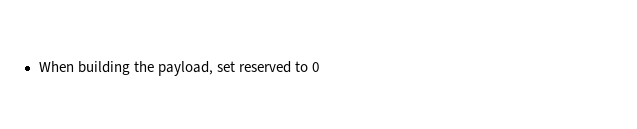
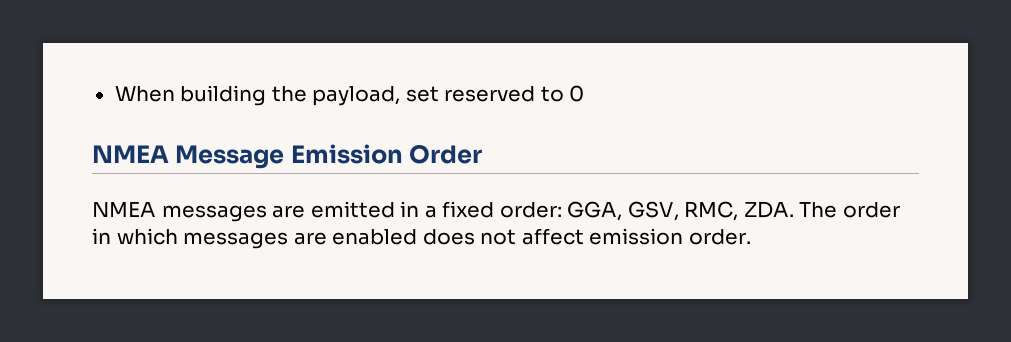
+ NMEA Message Emission Order
+ NMEA messages are emitted in a fixed order: GGA, GSV, RMC, ZDA. The order in which messages are enabled does not affect emission order.

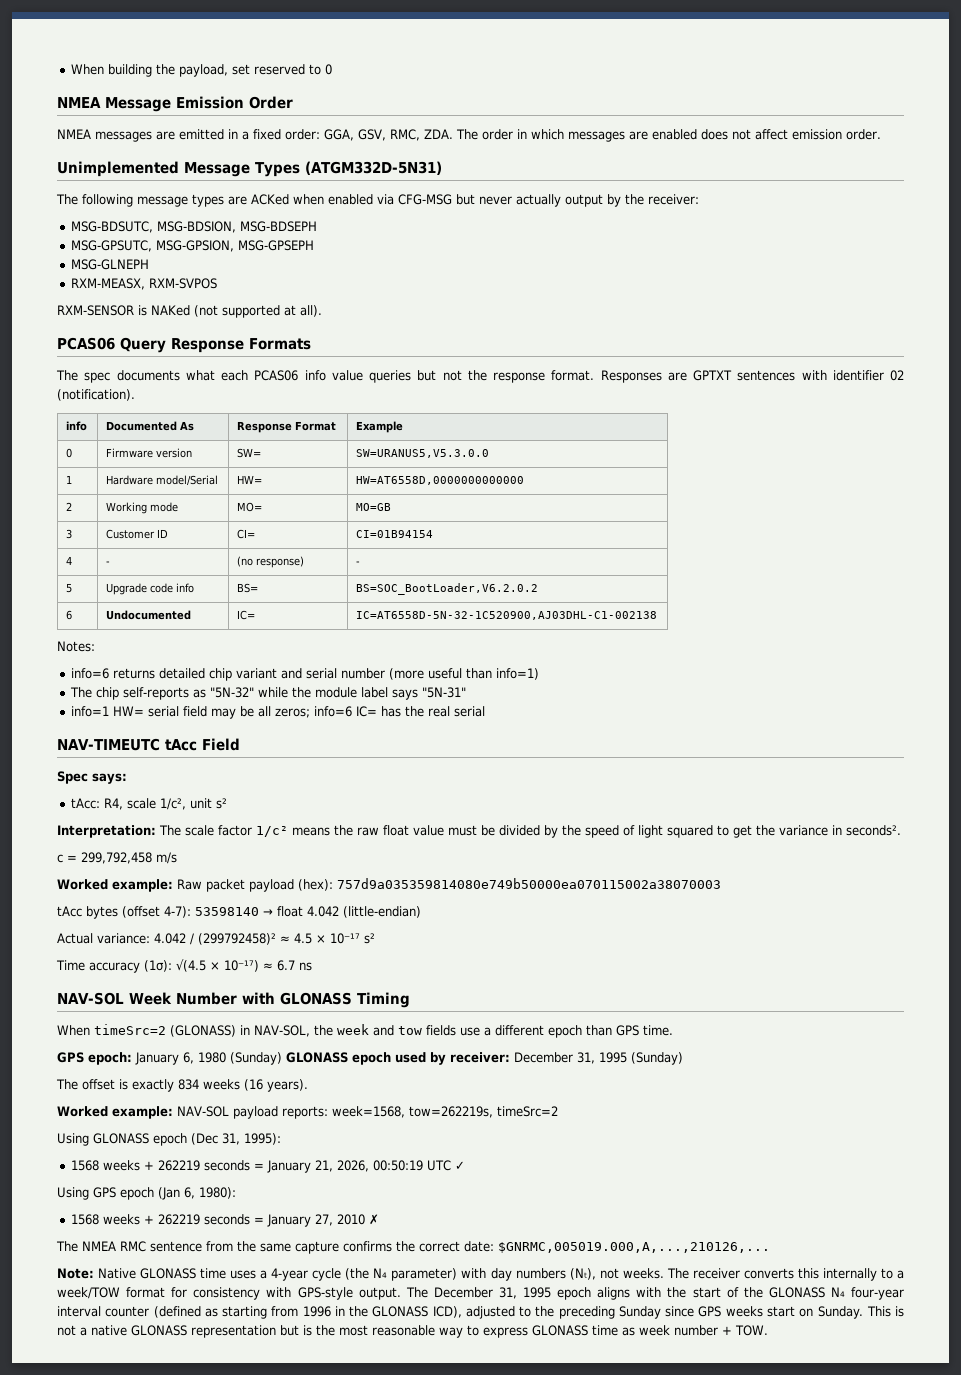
+ Unimplemented Message Types (ATGM332D-5N31)
+ The following message types are ACKed when enabled via CFG-MSG but never actually output by the receiver:
+ MSG-BDSUTC, MSG-BDSION, MSG-BDSEPH
+ MSG-GPSUTC, MSG-GPSION, MSG-GPSEPH
+ MSG-GLNEPH
+ RXM-MEASX, RXM-SVPOS
+ RXM-SENSOR is NAKed (not supported at all).
+ PCAS06 Query Response Formats
+ The spec documents what each PCAS06 info value queries but not the response format. Responses are GPTXT sentences with identifier 02 (notification).
+ info | Documented As | Response Format | Example
+ 0 | Firmware version | SW= | SW=URANUS5,V5.3.0.0
+ 1 | Hardware model/Serial | HW= | HW=AT6558D,0000000000000
+ 2 | Working mode | MO= | MO=GB
+ 3 | Customer ID | CI= | CI=01B94154
+ 4 | - | (no response) | -
+ 5 | Upgrade code info | BS= | BS=SOC_BootLoader,V6.2.0.2
+ 6 | Undocumented | IC= | IC=AT6558D-5N-32-1C520900,AJ03DHL-C1-002138
+ Notes:
+ info=6 returns detailed chip variant and serial number (more useful than info=1)
+ The chip self-reports as "5N-32" while the module label says "5N-31"
+ info=1 HW= serial field may be all zeros; info=6 IC= has the real serial
+ NAV-TIMEUTC tAcc Field
+ Spec says:
+ tAcc: R4, scale 1/c², unit s²
+ Interpretation: The scale factor 1/c² means the raw float value must be divided by the speed of light squared to get the variance in seconds².
+ c = 299,792,458 m/s
+ Worked example: Raw packet payload (hex): 757d9a035359814080e749b50000ea070115002a38070003
+ tAcc bytes (offset 4-7): 53598140 → float 4.042 (little-endian)
+ Actual variance: 4.042 / (299792458)² ≈ 4.5 × 10⁻¹⁷ s²
+ Time accuracy (1σ): √(4.5 × 10⁻¹⁷) ≈ 6.7 ns
+ NAV-SOL Week Number with GLONASS Timing
+ When timeSrc=2 (GLONASS) in NAV-SOL, the week and tow fields use a different epoch than GPS time.
+ GPS epoch: January 6, 1980 (Sunday) GLONASS epoch used by receiver: December 31, 1995 (Sunday)
+ The offset is exactly 834 weeks (16 years).
+ Worked example: NAV-SOL payload reports: week=1568, tow=262219s, timeSrc=2
+ Using GLONASS epoch (Dec 31, 1995):
+ 1568 weeks + 262219 seconds = January 21, 2026, 00:50:19 UTC ✓
+ Using GPS epoch (Jan 6, 1980):
+ 1568 weeks + 262219 seconds = January 27, 2010 ✗
+ The NMEA RMC sentence from the same capture confirms the correct date: $GNRMC,005019.000,A,...,210126,...
+ Note: Native GLONASS time uses a 4-year cycle (the N₄ parameter) with day numbers (Nₜ), not weeks. The receiver converts this internally to a week/TOW format for consistency with GPS-style output. The December 31, 1995 epoch aligns with the start of the GLONASS N₄ four-year interval counter (defined as starting from 1996 in the GLONASS ICD), adjusted to the preceding Sunday since GPS weeks start on Sunday. This is not a native GLONASS representation but is the most reasonable way to express GLONASS time as week number + TOW.

